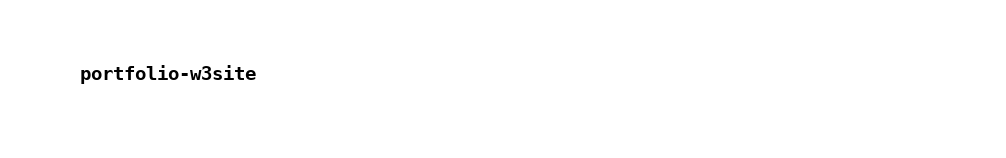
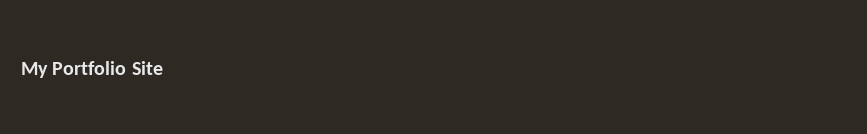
- portfolio-w3site
+ My Portfolio Site

